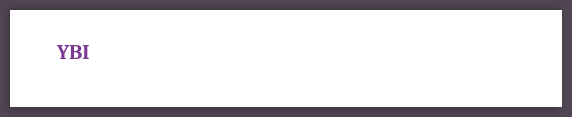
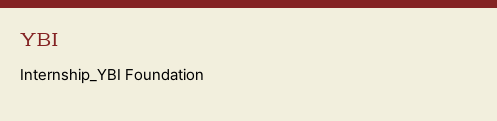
+ Internship_YBI Foundation

